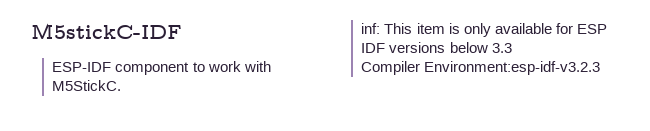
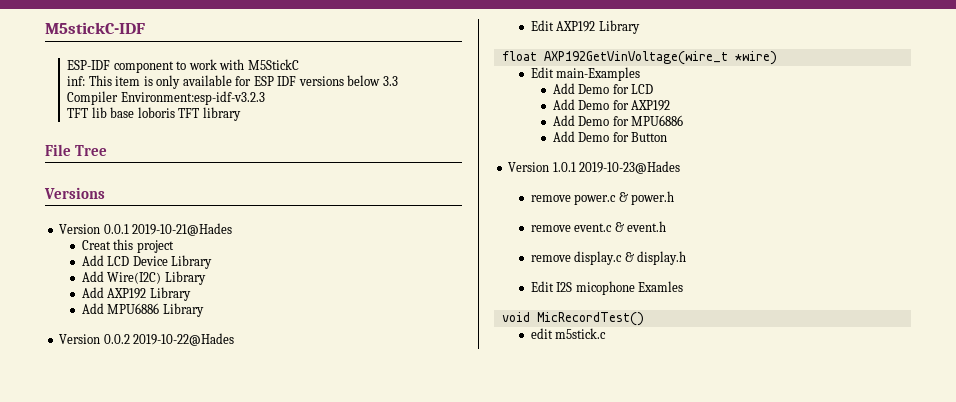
- ESP-IDF component to work with M5StickC.
+ ESP-IDF component to work with M5StickC
+ TFT lib base loboris TFT library
+ File Tree
+ Versions
+ Version 0.0.1 2019-10-21@Hades
+ Creat this project
+ Add LCD Device Library
+ Add Wire(I2C) Library
+ Add AXP192 Library
+ Add MPU6886 Library
+ Version 0.0.2 2019-10-22@Hades
+ Edit AXP192 Library
+ float AXP192GetVinVoltage(wire_t *wire)
+ Edit main-Examples
+ Add Demo for LCD
+ Add Demo for AXP192
+ Add Demo for MPU6886
+ Add Demo for Button
+ Version 1.0.1 2019-10-23@Hades
+ remove power.c & power.h
+ remove event.c & event.h
+ remove display.c & display.h
+ Edit I2S micophone Examles
+ void MicRecordTest()
+ edit m5stick.c

